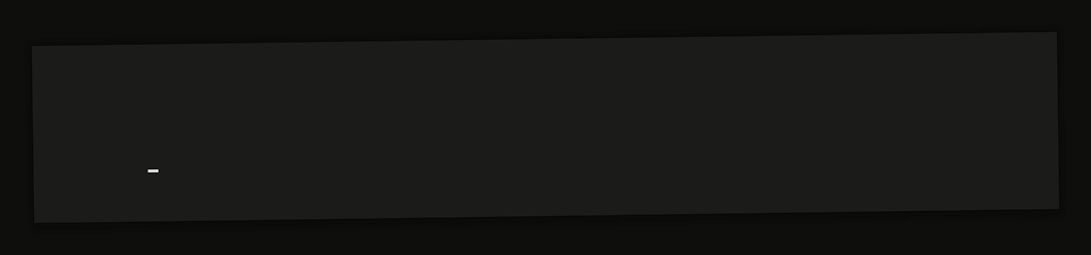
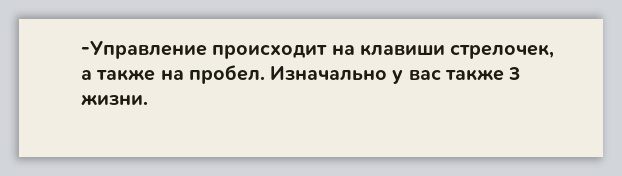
- -
+ -Управление происходит на клавиши стрелочек, а также на пробел. Изначально у вас также 3 жизни.

